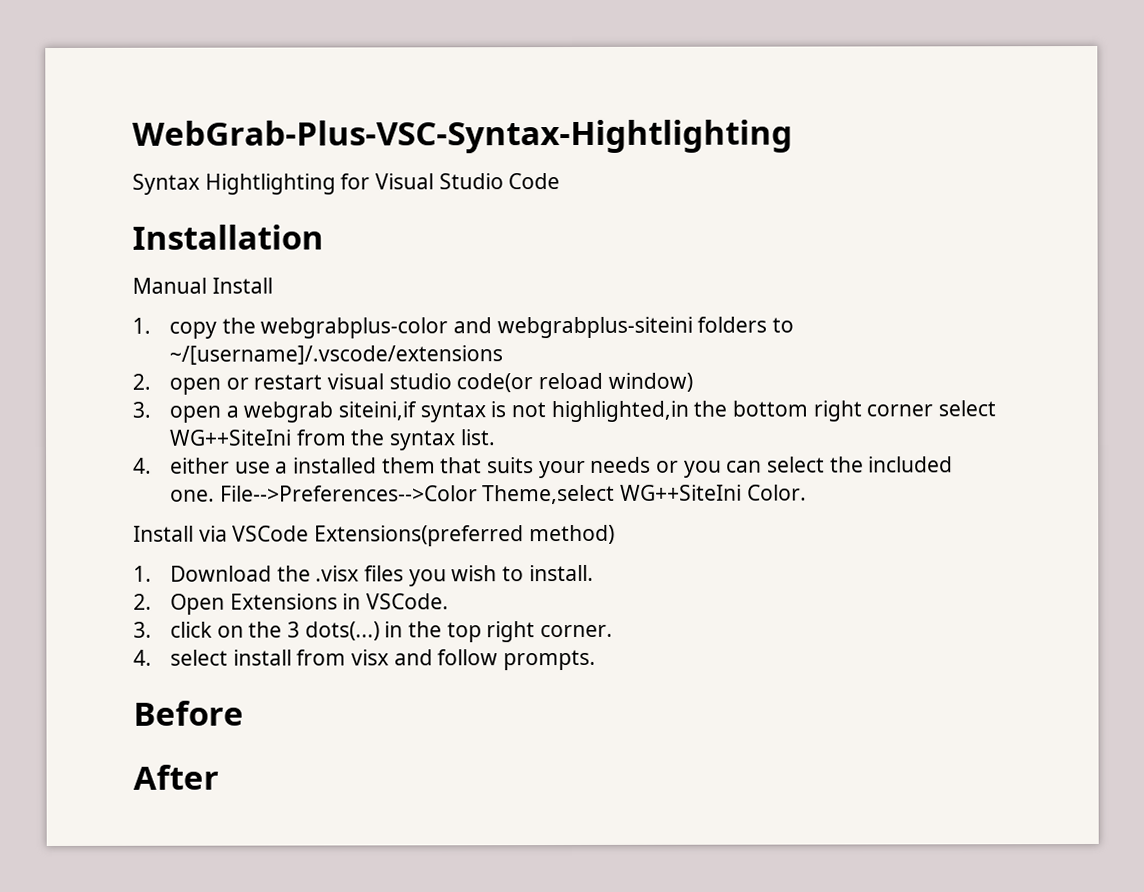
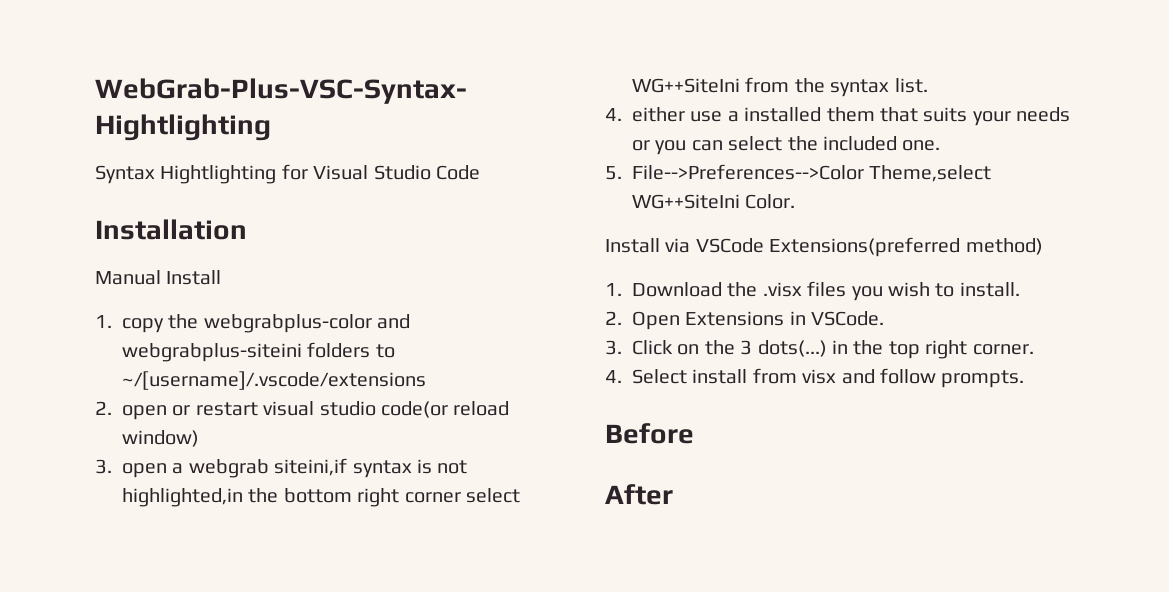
- 4. either use a installed them that suits your needs or you can select the included one. File-->Preferences-->Color Theme,select WG++SiteIni Color.
+ 4. either use a installed them that suits your needs or you can select the included one.
+ 5. File-->Preferences-->Color Theme,select WG++SiteIni Color.
- 3. click on the 3 dots(...) in the top right corner.
+ 3. Click on the 3 dots(...) in the top right corner.
- 4. select install from visx and follow prompts.
+ 4. Select install from visx and follow prompts.

